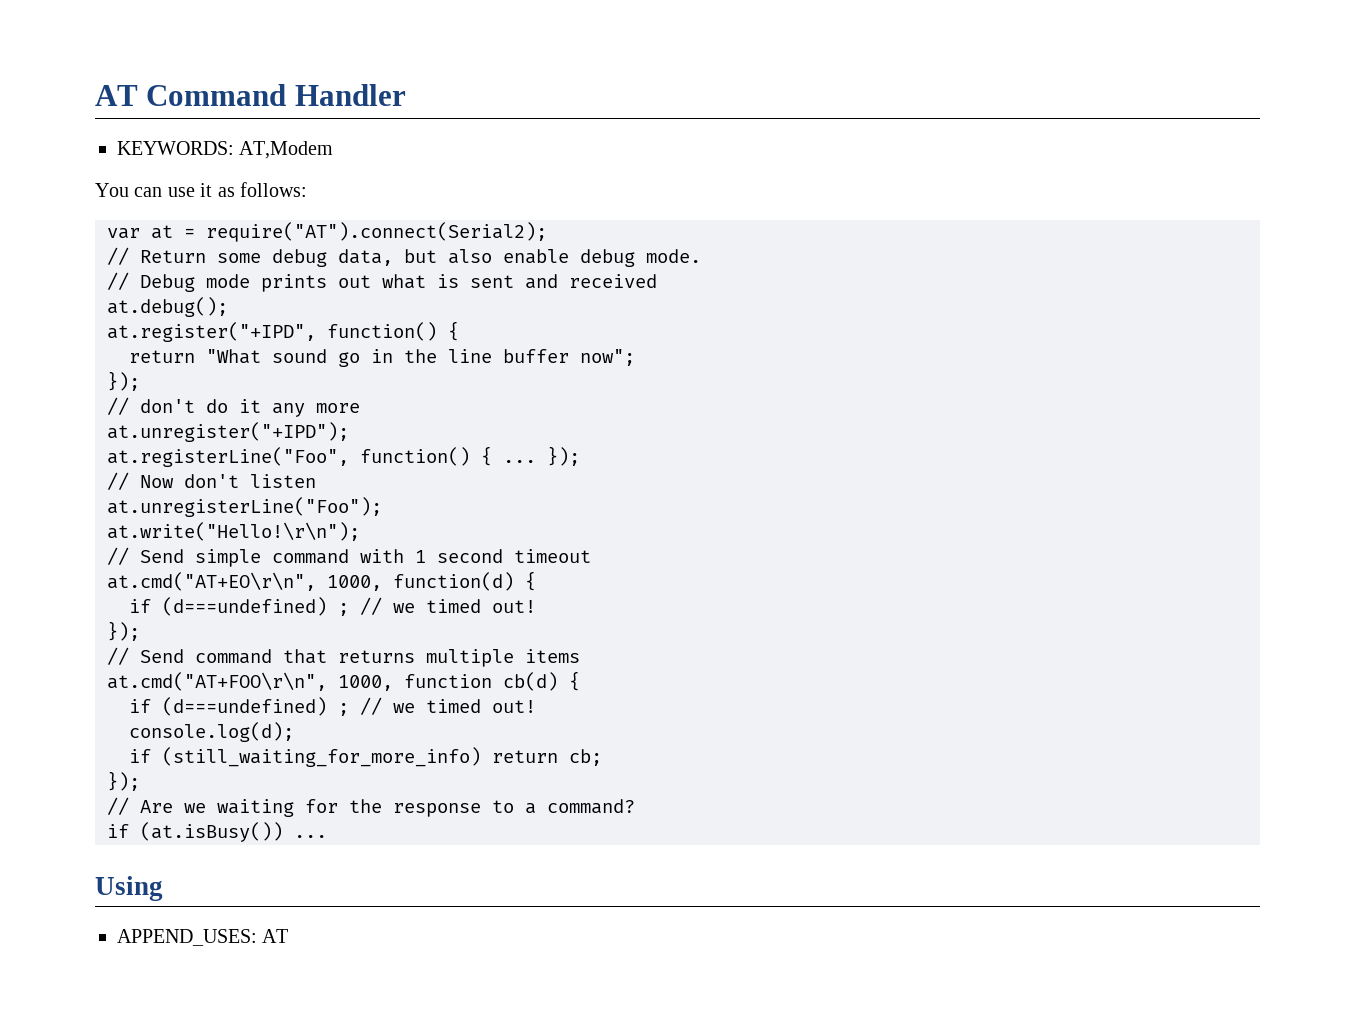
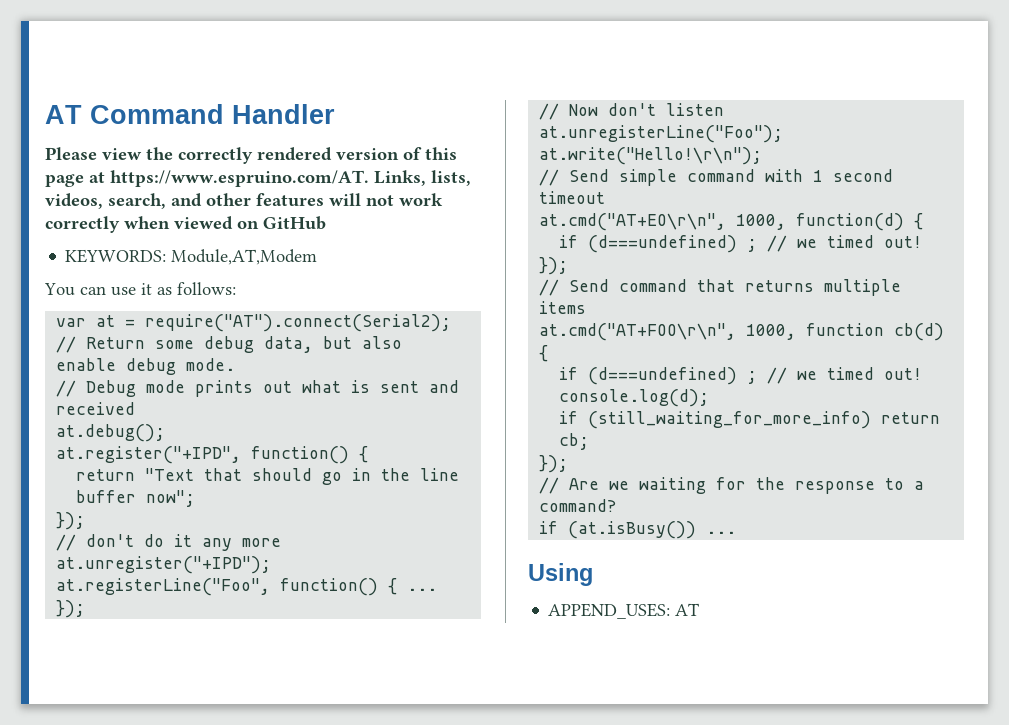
+ Please view the correctly rendered version of this page at https://www.espruino.com/AT. Links, lists, videos, search, and other features will not work correctly when viewed on GitHub
- KEYWORDS: AT,Modem
+ KEYWORDS: Module,AT,Modem
- return "What sound go in the line buffer now";
+ return "Text that should go in the line buffer now";

